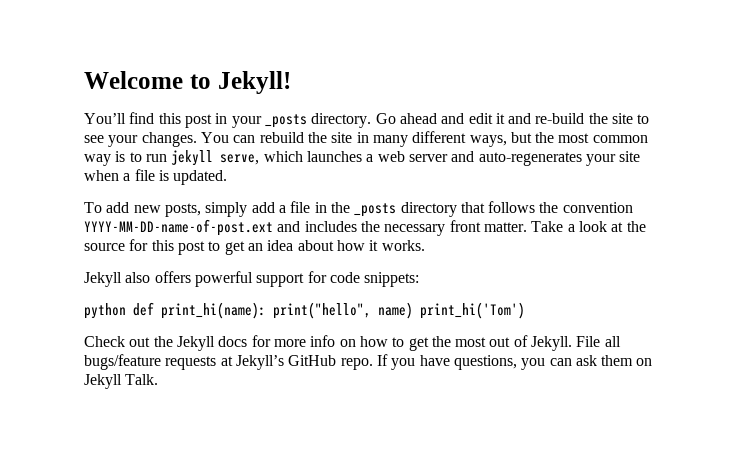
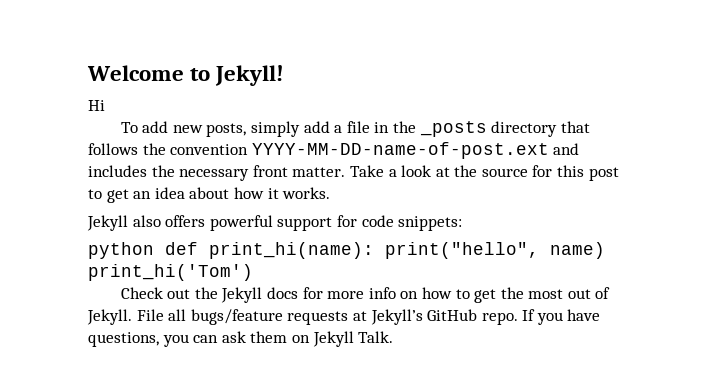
- You’ll find this post in your _posts directory. Go ahead and edit it and re-build the site to see your changes. You can rebuild the site in many different ways, but the most common way is to run jekyll serve, which launches a web server and auto-regenerates your site when a file is updated.
+ Hi

